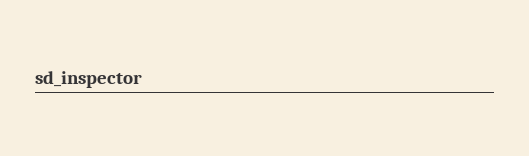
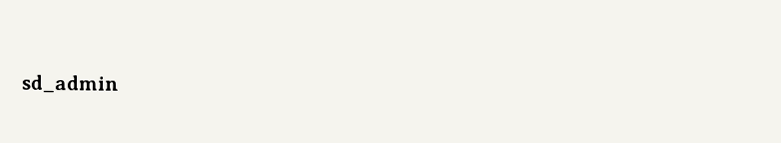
- sd_inspector
+ sd_admin

